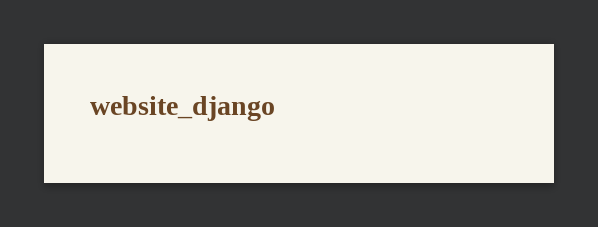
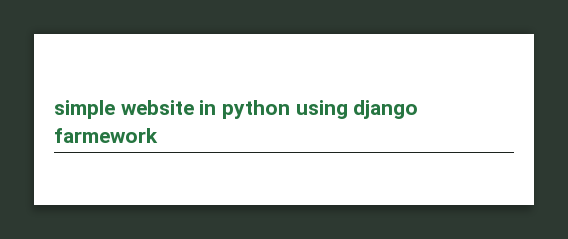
- website_django
+ simple website in python using django farmework

